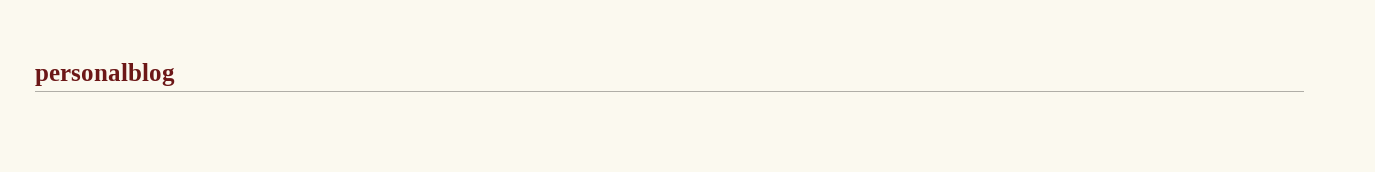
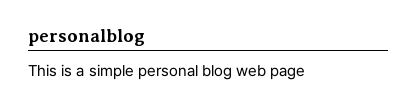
+ This is a simple personal blog web page

